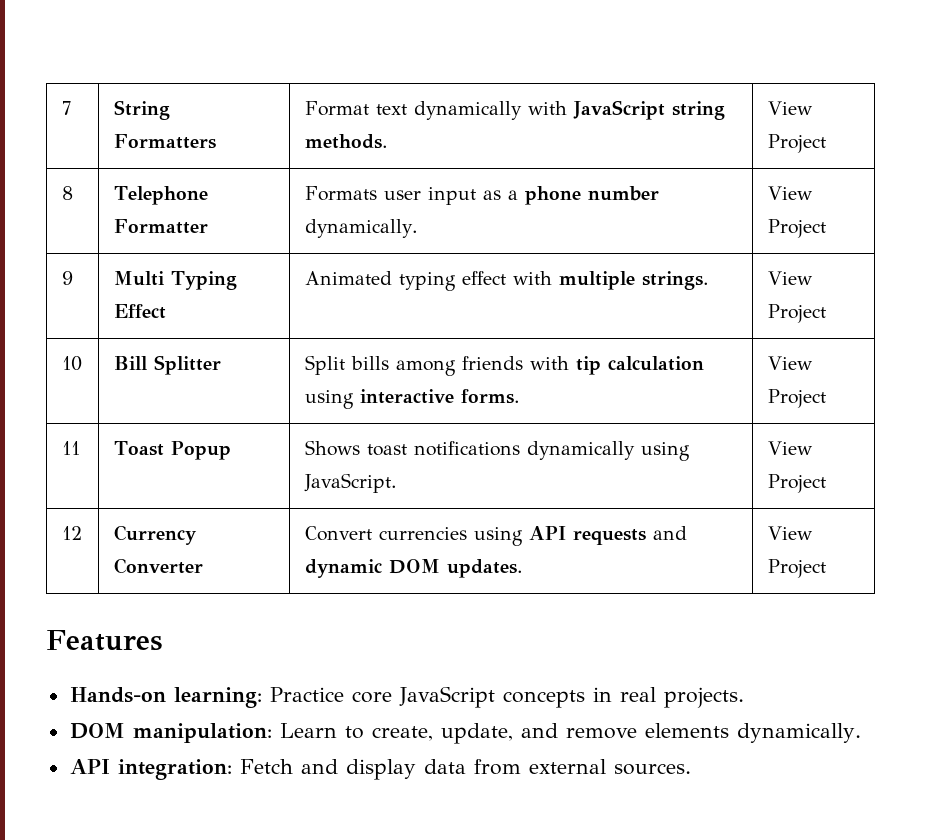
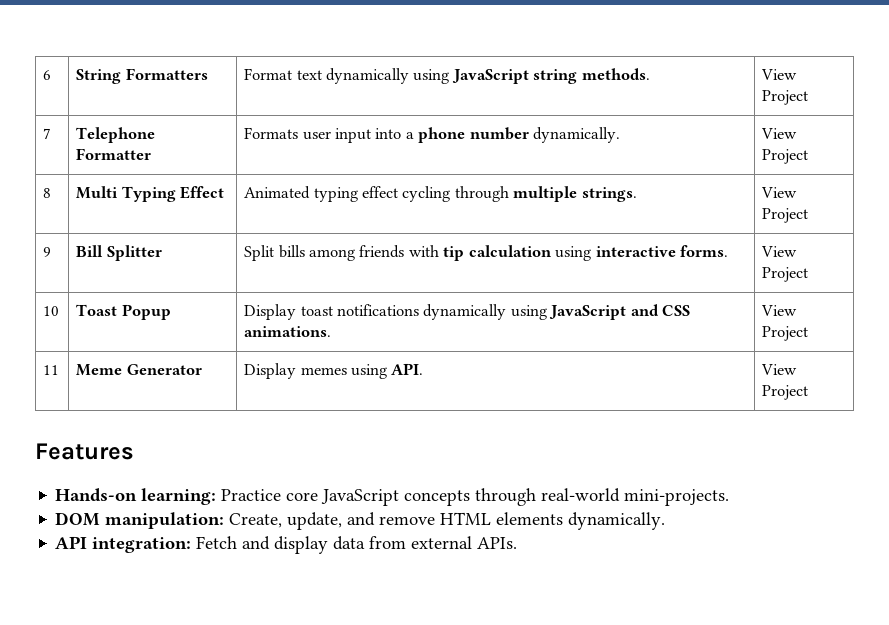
- 7 | String Formatters | Format text dynamically with JavaScript string methods. | View Project
+ 6 | String Formatters | Format text dynamically using JavaScript string methods. | View Project
- 8 | Telephone Formatter | Formats user input as a phone number dynamically. | View Project
+ 7 | Telephone Formatter | Formats user input into a phone number dynamically. | View Project
- 9 | Multi Typing Effect | Animated typing effect with multiple strings. | View Project
+ 8 | Multi Typing Effect | Animated typing effect cycling through multiple strings. | View Project
- 10 | Bill Splitter | Split bills among friends with tip calculation using interactive forms. | View Project
+ 9 | Bill Splitter | Split bills among friends with tip calculation using interactive forms. | View Project
- 11 | Toast Popup | Shows toast notifications dynamically using JavaScript. | View Project
- 12 | Currency Converter | Convert currencies using API requests and dynamic DOM updates. | View Project
+ 10 | Toast Popup | Display toast notifications dynamically using JavaScript and CSS animations. | View Project
+ 11 | Meme Generator | Display memes using API. | View Project
- Hands-on learning: Practice core JavaScript concepts in real projects.
+ Hands-on learning: Practice core JavaScript concepts through real-world mini-projects.
- DOM manipulation: Learn to create, update, and remove elements dynamically.
+ DOM manipulation: Create, update, and remove HTML elements dynamically.
- API integration: Fetch and display data from external sources.
+ API integration: Fetch and display data from external APIs.

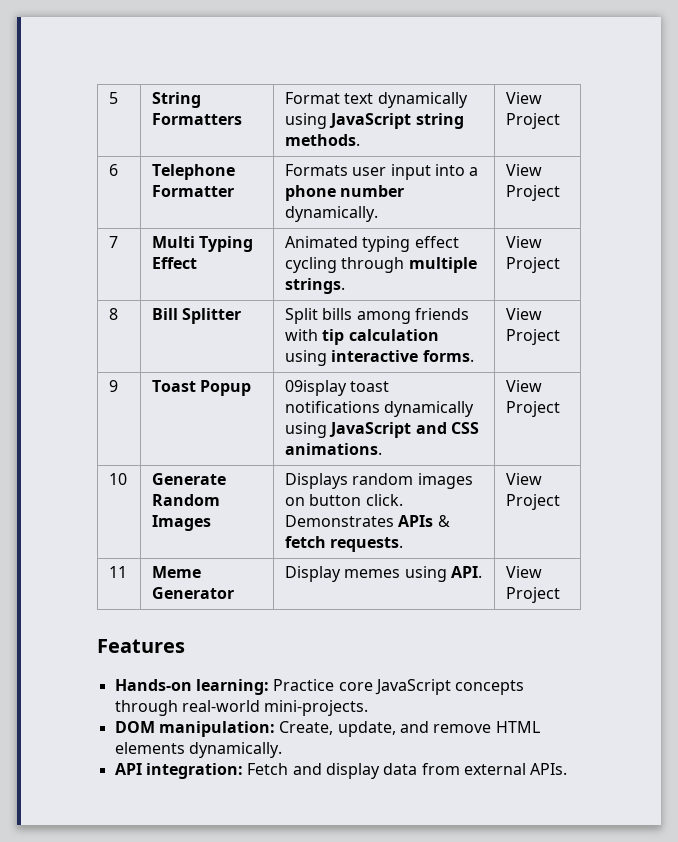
- 6 | String Formatters | Format text dynamically using JavaScript string methods. | View Project
+ 5 | String Formatters | Format text dynamically using JavaScript string methods. | View Project
- 7 | Telephone Formatter | Formats user input into a phone number dynamically. | View Project
+ 6 | Telephone Formatter | Formats user input into a phone number dynamically. | View Project
- 8 | Multi Typing Effect | Animated typing effect cycling through multiple strings. | View Project
+ 7 | Multi Typing Effect | Animated typing effect cycling through multiple strings. | View Project
- 9 | Bill Splitter | Split bills among friends with tip calculation using interactive forms. | View Project
+ 8 | Bill Splitter | Split bills among friends with tip calculation using interactive forms. | View Project
- 10 | Toast Popup | Display toast notifications dynamically using JavaScript and CSS animations. | View Project
+ 9 | Toast Popup | 09isplay toast notifications dynamically using JavaScript and CSS animations. | View Project
+ 10 | Generate Random Images | Displays random images on button click. Demonstrates APIs & fetch requests. | View Project

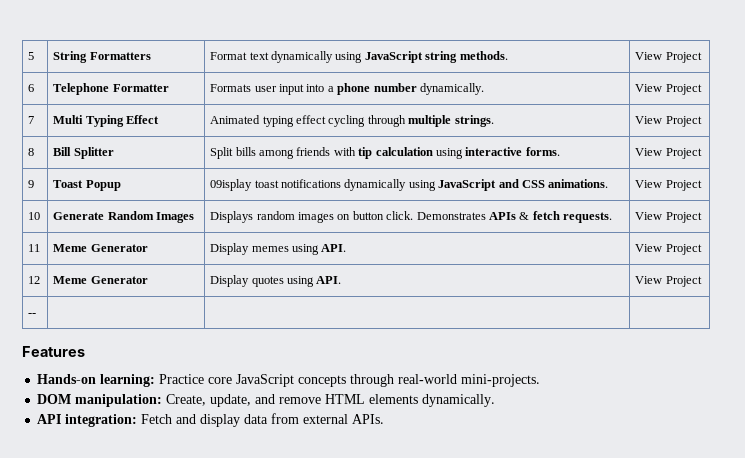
+ 12 | Meme Generator | Display quotes using API. | View Project
+ -- | | |

